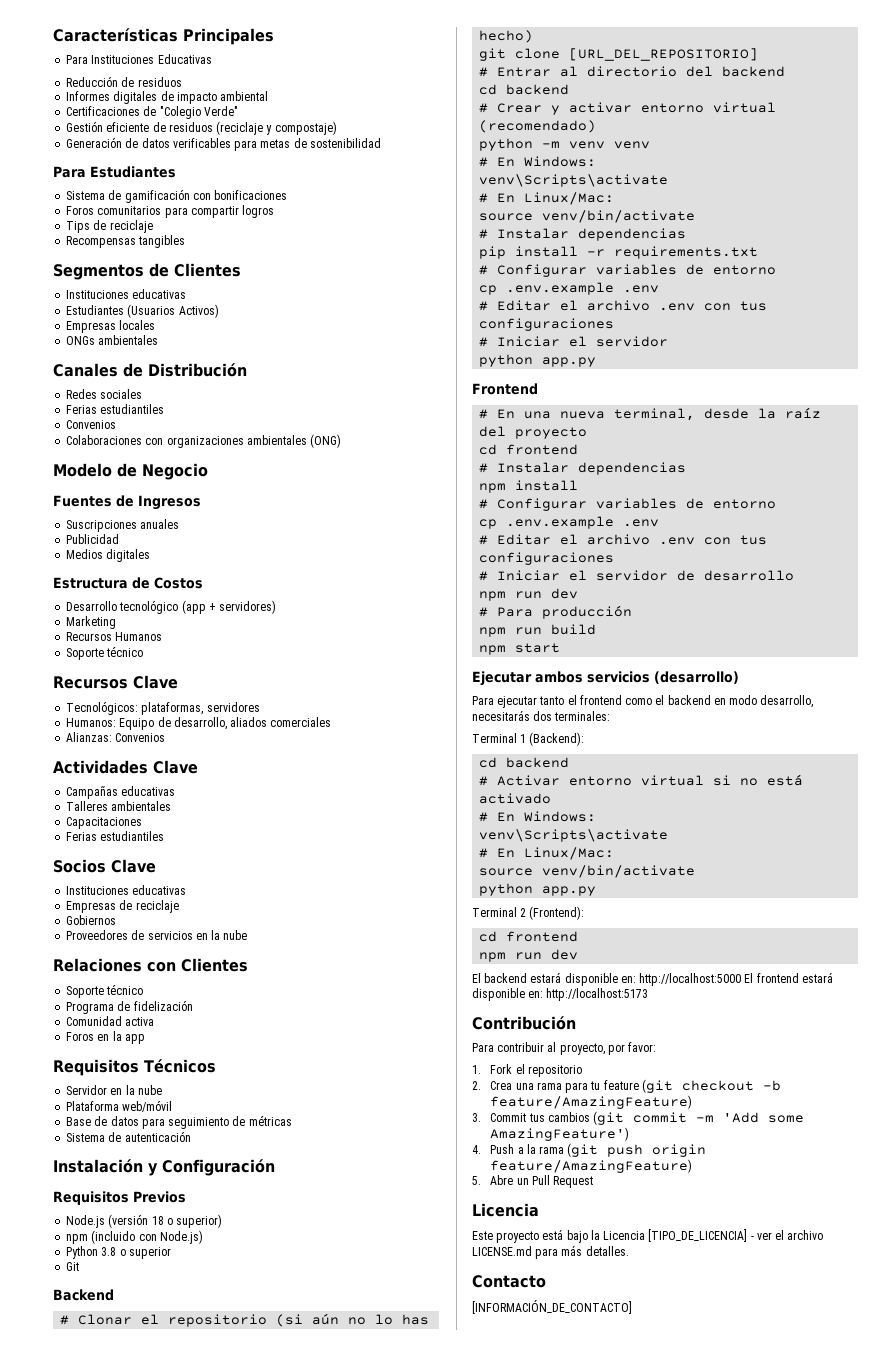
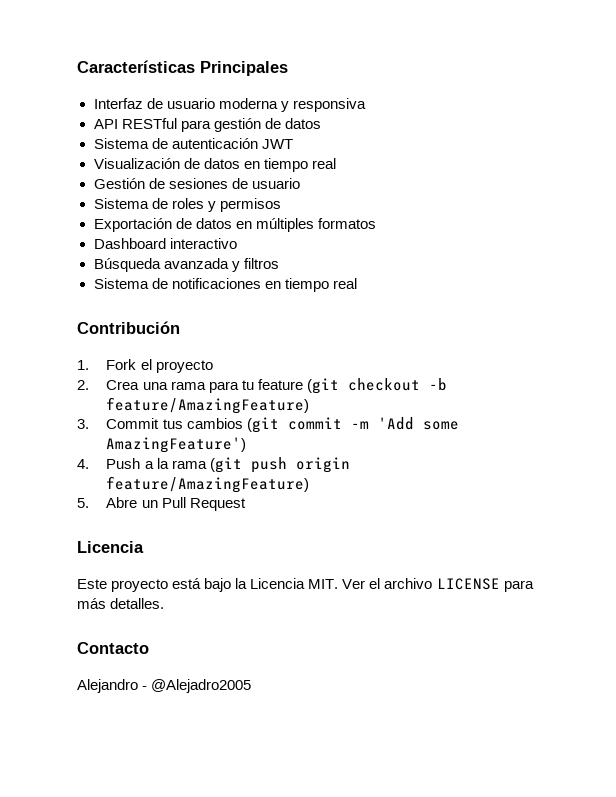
- Para Instituciones Educativas
- Reducción de residuos
- Informes digitales de impacto ambiental
- Certificaciones de "Colegio Verde"
- Gestión eficiente de residuos (reciclaje y compostaje)
- Generación de datos verificables para metas de sostenibilidad
- Para Estudiantes
- Sistema de gamificación con bonificaciones
- Foros comunitarios para compartir logros
- Tips de reciclaje
- Recompensas tangibles
- Segmentos de Clientes
- Instituciones educativas
- Estudiantes (Usuarios Activos)
- Empresas locales
- ONGs ambientales
- Canales de Distribución
- Redes sociales
- Ferias estudiantiles
- Convenios
- Colaboraciones con organizaciones ambientales (ONG)
- Modelo de Negocio
- Fuentes de Ingresos
- Suscripciones anuales
- Publicidad
- Medios digitales
- Estructura de Costos
- Desarrollo tecnológico (app + servidores)
- Marketing
- Recursos Humanos
- Soporte técnico
- Recursos Clave
- Tecnológicos: plataformas, servidores
- Humanos: Equipo de desarrollo, aliados comerciales
- Alianzas: Convenios
- Actividades Clave
- Campañas educativas
- Talleres ambientales
- Capacitaciones
- Ferias estudiantiles
- Socios Clave
- Instituciones educativas
- Empresas de reciclaje
- Gobiernos
- Proveedores de servicios en la nube
- Relaciones con Clientes
- Soporte técnico
- Programa de fidelización
- Comunidad activa
- Foros en la app
- Requisitos Técnicos
- Servidor en la nube
- Plataforma web/móvil
- Base de datos para seguimiento de métricas
- Sistema de autenticación
- Instalación y Configuración
- Requisitos Previos
- Node.js (versión 18 o superior)
- npm (incluido con Node.js)
- Python 3.8 o superior
- Git
- Backend
- # Clonar el repositorio (si aún no lo has hecho)
- git clone [URL_DEL_REPOSITORIO]
- # Entrar al directorio del backend
- cd backend
- # Crear y activar entorno virtual (recomendado)
- python -m venv venv
- # En Windows:
- venv\Scripts\activate
- # En Linux/Mac:
- source venv/bin/activate
- # Instalar dependencias
- pip install -r requirements.txt
- # Configurar variables de entorno
- cp .env.example .env
- # Editar el archivo .env con tus configuraciones
- # Iniciar el servidor
- python app.py
- Frontend
- # En una nueva terminal, desde la raíz del proyecto
- cd frontend
- # Instalar dependencias
- npm install
- # Configurar variables de entorno
- cp .env.example .env
- # Editar el archivo .env con tus configuraciones
- # Iniciar el servidor de desarrollo
- npm run dev
- # Para producción
- npm run build
- npm start
- Ejecutar ambos servicios (desarrollo)
- Para ejecutar tanto el frontend como el backend en modo desarrollo, necesitarás dos terminales:
- Terminal 1 (Backend):
- cd backend
- # Activar entorno virtual si no está activado
- # En Windows:
- venv\Scripts\activate
- # En Linux/Mac:
- source venv/bin/activate
- python app.py
- Terminal 2 (Frontend):
- cd frontend
- npm run dev
- El backend estará disponible en: http://localhost:5000 El frontend estará disponible en: http://localhost:5173
+ Interfaz de usuario moderna y responsiva
+ API RESTful para gestión de datos
+ Sistema de autenticación JWT
+ Visualización de datos en tiempo real
+ Gestión de sesiones de usuario
+ Sistema de roles y permisos
+ Exportación de datos en múltiples formatos
+ Dashboard interactivo
+ Búsqueda avanzada y filtros
+ Sistema de notificaciones en tiempo real
  Contribución
- Para contribuir al proyecto, por favor:
- 1. Fork el repositorio
+ 1. Fork el proyecto
- Este proyecto está bajo la Licencia [TIPO_DE_LICENCIA] - ver el archivo LICENSE.md para más detalles.
+ Este proyecto está bajo la Licencia MIT. Ver el archivo LICENSE para más detalles.
- [INFORMACIÓN_DE_CONTACTO]
+ Alejandro - @Alejadro2005

